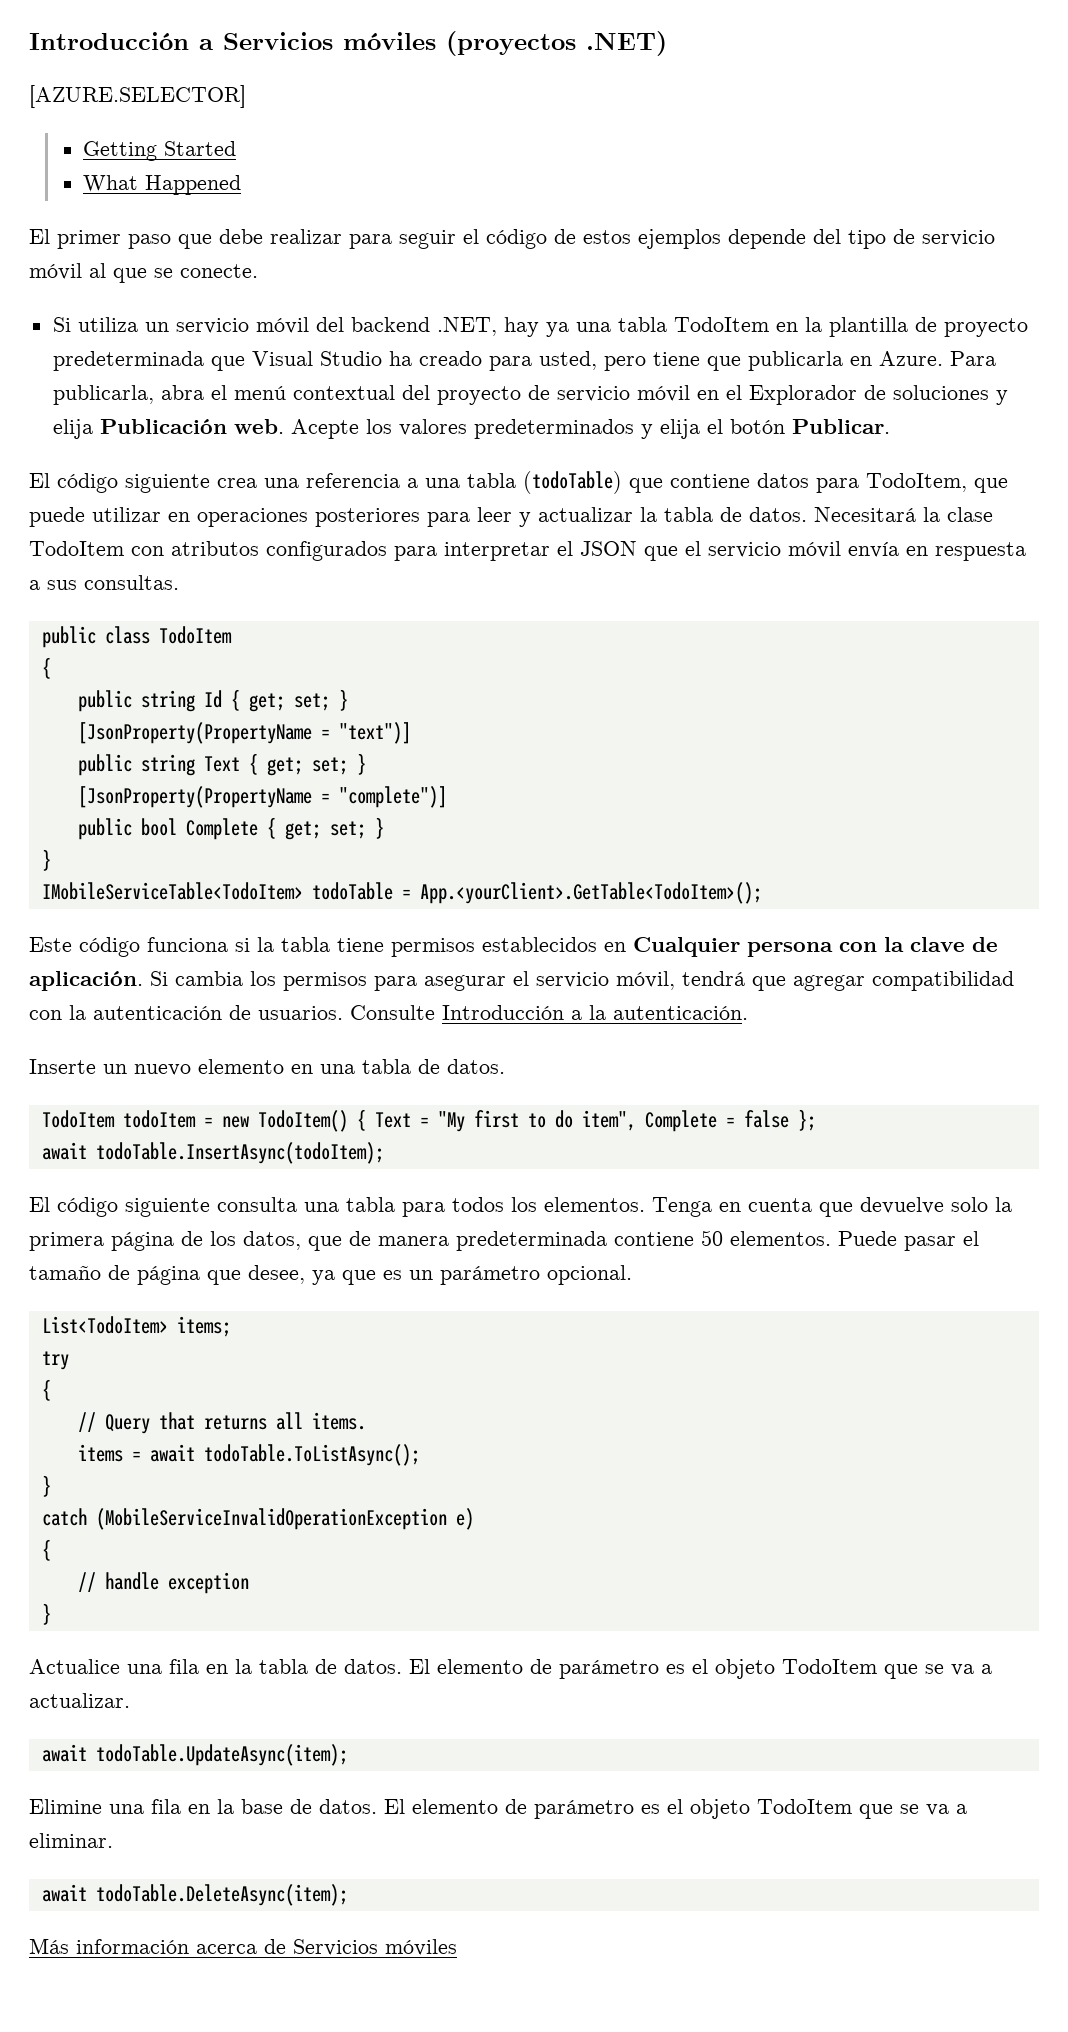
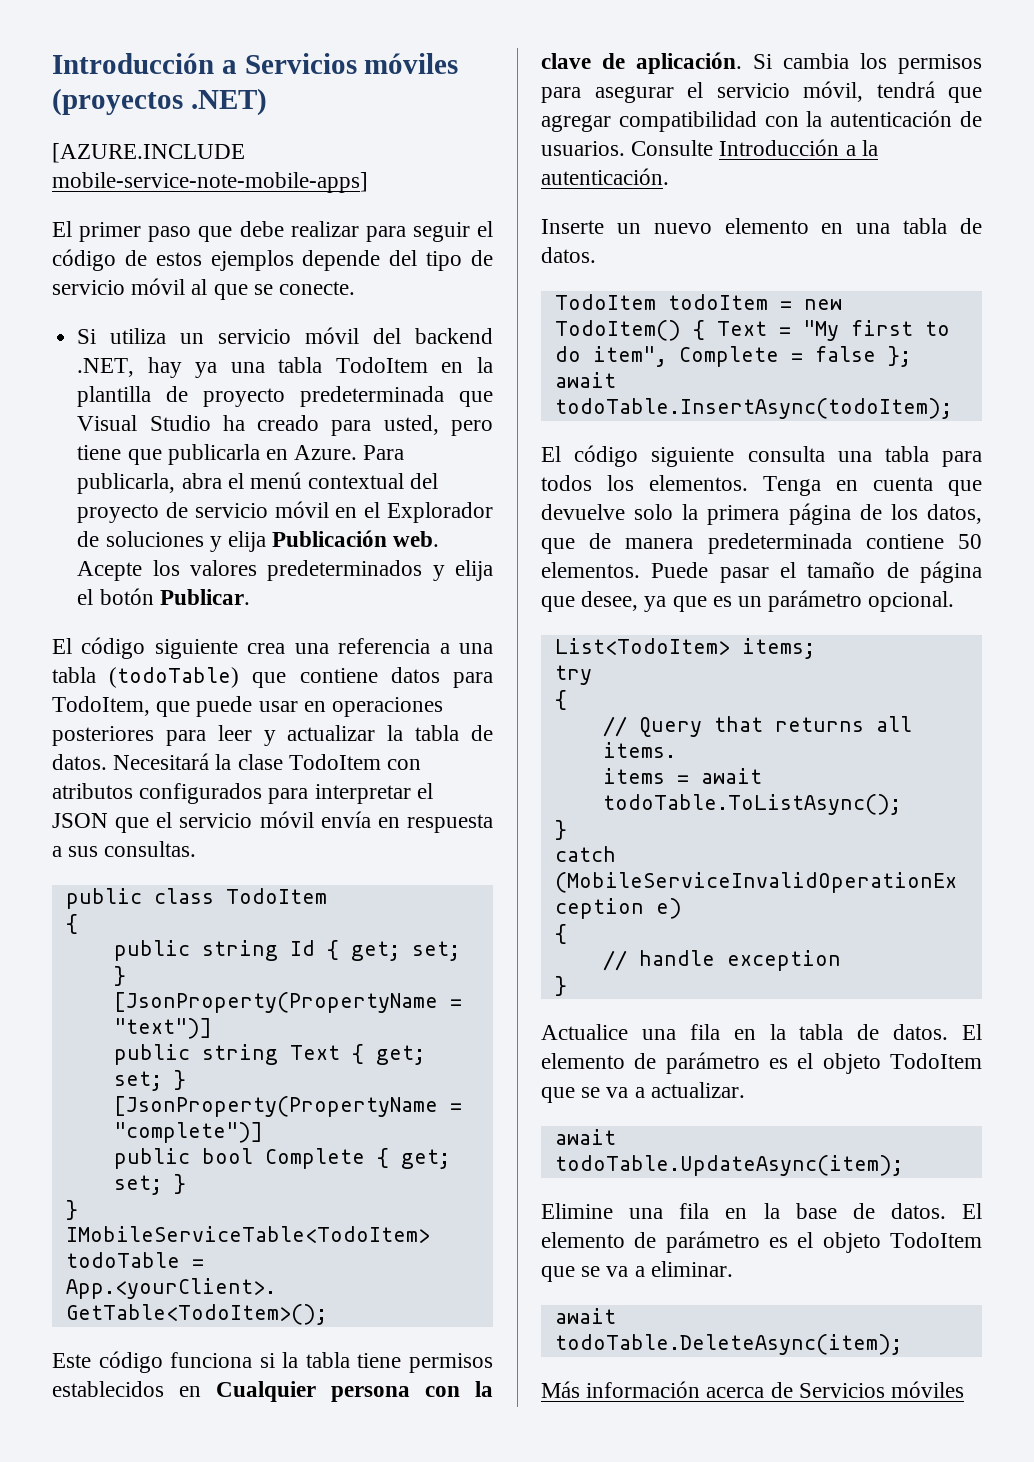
- [AZURE.SELECTOR]
- Getting Started
- What Happened
+ [AZURE.INCLUDE mobile-service-note-mobile-apps]
- El código siguiente crea una referencia a una tabla (todoTable) que contiene datos para TodoItem, que puede utilizar en operaciones posteriores para leer y actualizar la tabla de datos.
+ El código siguiente crea una referencia a una tabla (todoTable) que contiene datos para TodoItem, que puede usar en operaciones posteriores para leer y actualizar la tabla de datos.

